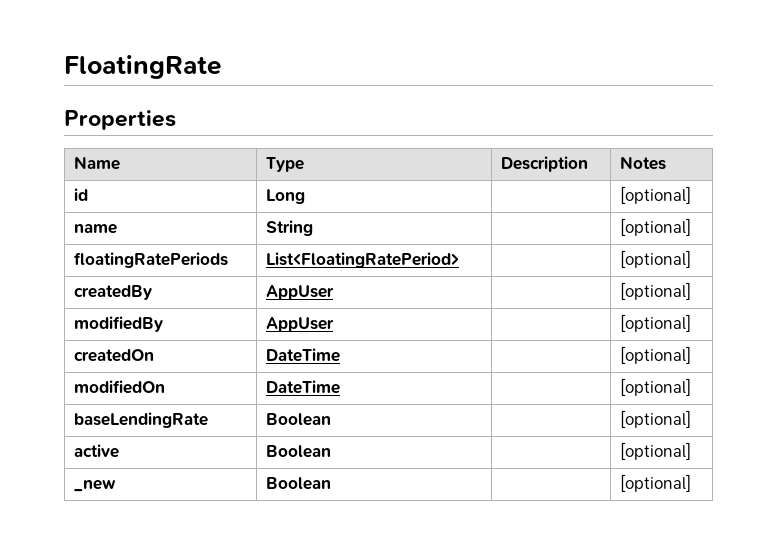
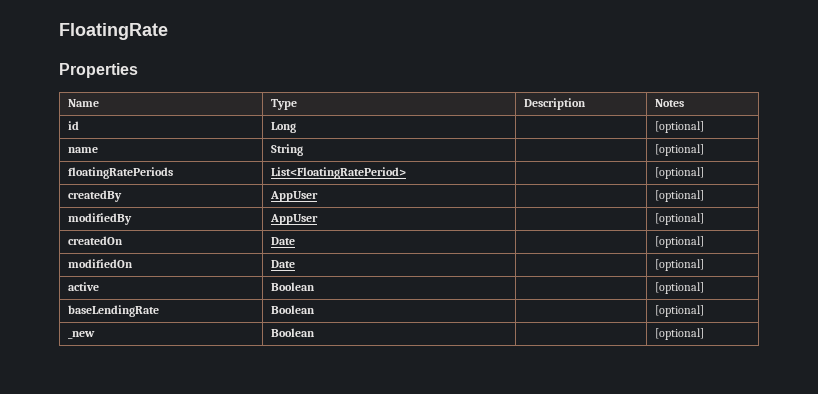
- createdOn | DateTime | | [optional]
+ createdOn | Date | | [optional]
- modifiedOn | DateTime | | [optional]
+ modifiedOn | Date | | [optional]
+ active | Boolean | | [optional]
  baseLendingRate | Boolean | | [optional]
- active | Boolean | | [optional]

